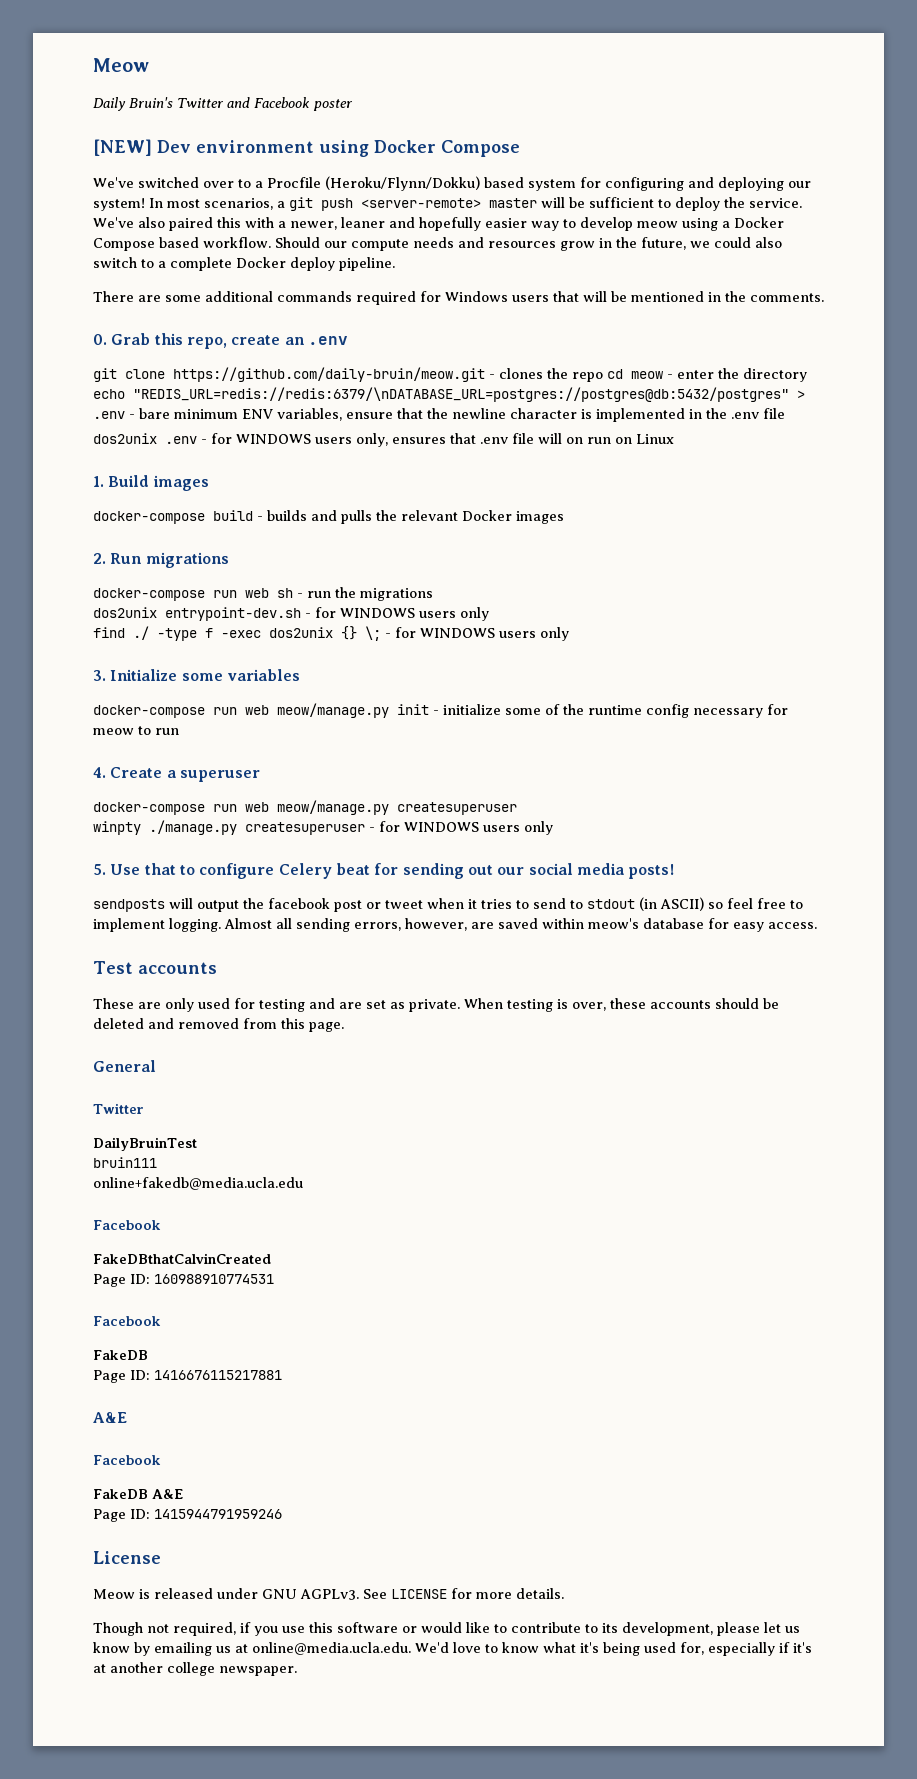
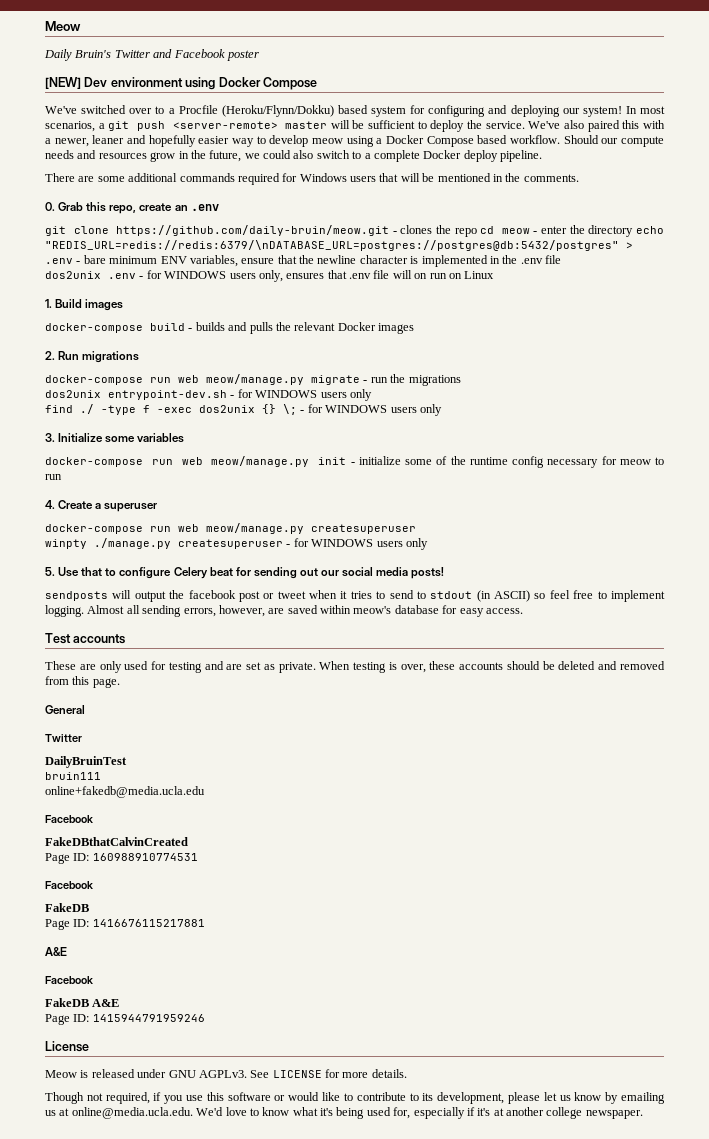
- docker-compose run web sh - run the migrations
+ docker-compose run web meow/manage.py migrate - run the migrations

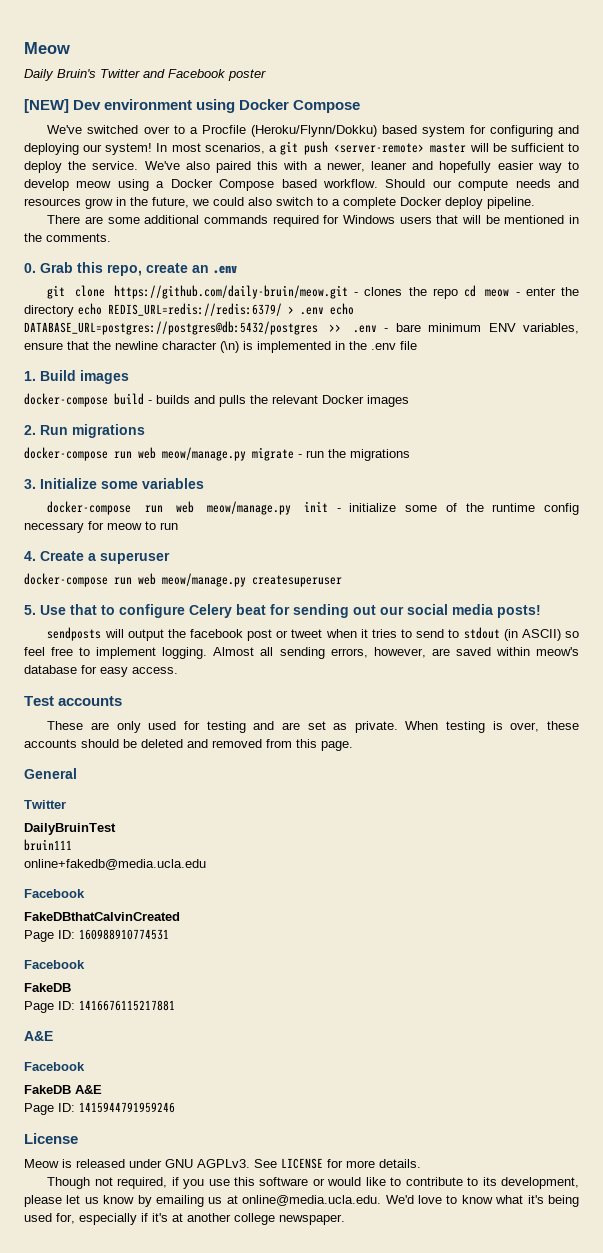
- git clone https://github.com/daily-bruin/meow.git - clones the repo cd meow - enter the directory echo "REDIS_URL=redis://redis:6379/\nDATABASE_URL=postgres://postgres@db:5432/postgres" > .env - bare minimum ENV variables, ensure that the newline character is implemented in the .env file
+ git clone https://github.com/daily-bruin/meow.git - clones the repo cd meow - enter the directory echo REDIS_URL=redis://redis:6379/ > .env echo DATABASE_URL=postgres://postgres@db:5432/postgres >> .env - bare minimum ENV variables, ensure that the newline character (\n) is implemented in the .env file
- dos2unix .env - for WINDOWS users only, ensures that .env file will on run on Linux
- dos2unix entrypoint-dev.sh - for WINDOWS users only
- find ./ -type f -exec dos2unix {} \; - for WINDOWS users only
- winpty ./manage.py createsuperuser - for WINDOWS users only

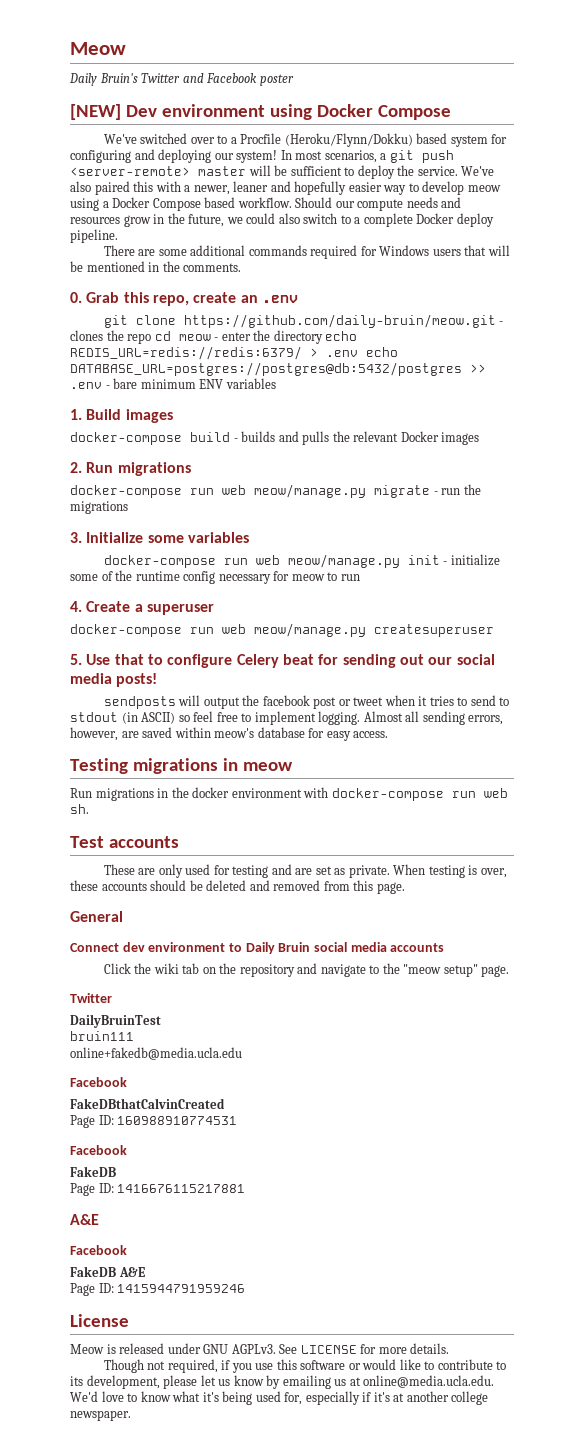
- git clone https://github.com/daily-bruin/meow.git - clones the repo cd meow - enter the directory echo REDIS_URL=redis://redis:6379/ > .env echo DATABASE_URL=postgres://postgres@db:5432/postgres >> .env - bare minimum ENV variables, ensure that the newline character (\n) is implemented in the .env file
+ git clone https://github.com/daily-bruin/meow.git - clones the repo cd meow - enter the directory echo REDIS_URL=redis://redis:6379/ > .env echo DATABASE_URL=postgres://postgres@db:5432/postgres >> .env - bare minimum ENV variables
+ Testing migrations in meow
+ Run migrations in the docker environment with docker-compose run web sh.
+ Connect dev environment to Daily Bruin social media accounts
+ Click the wiki tab on the repository and navigate to the "meow setup" page.

